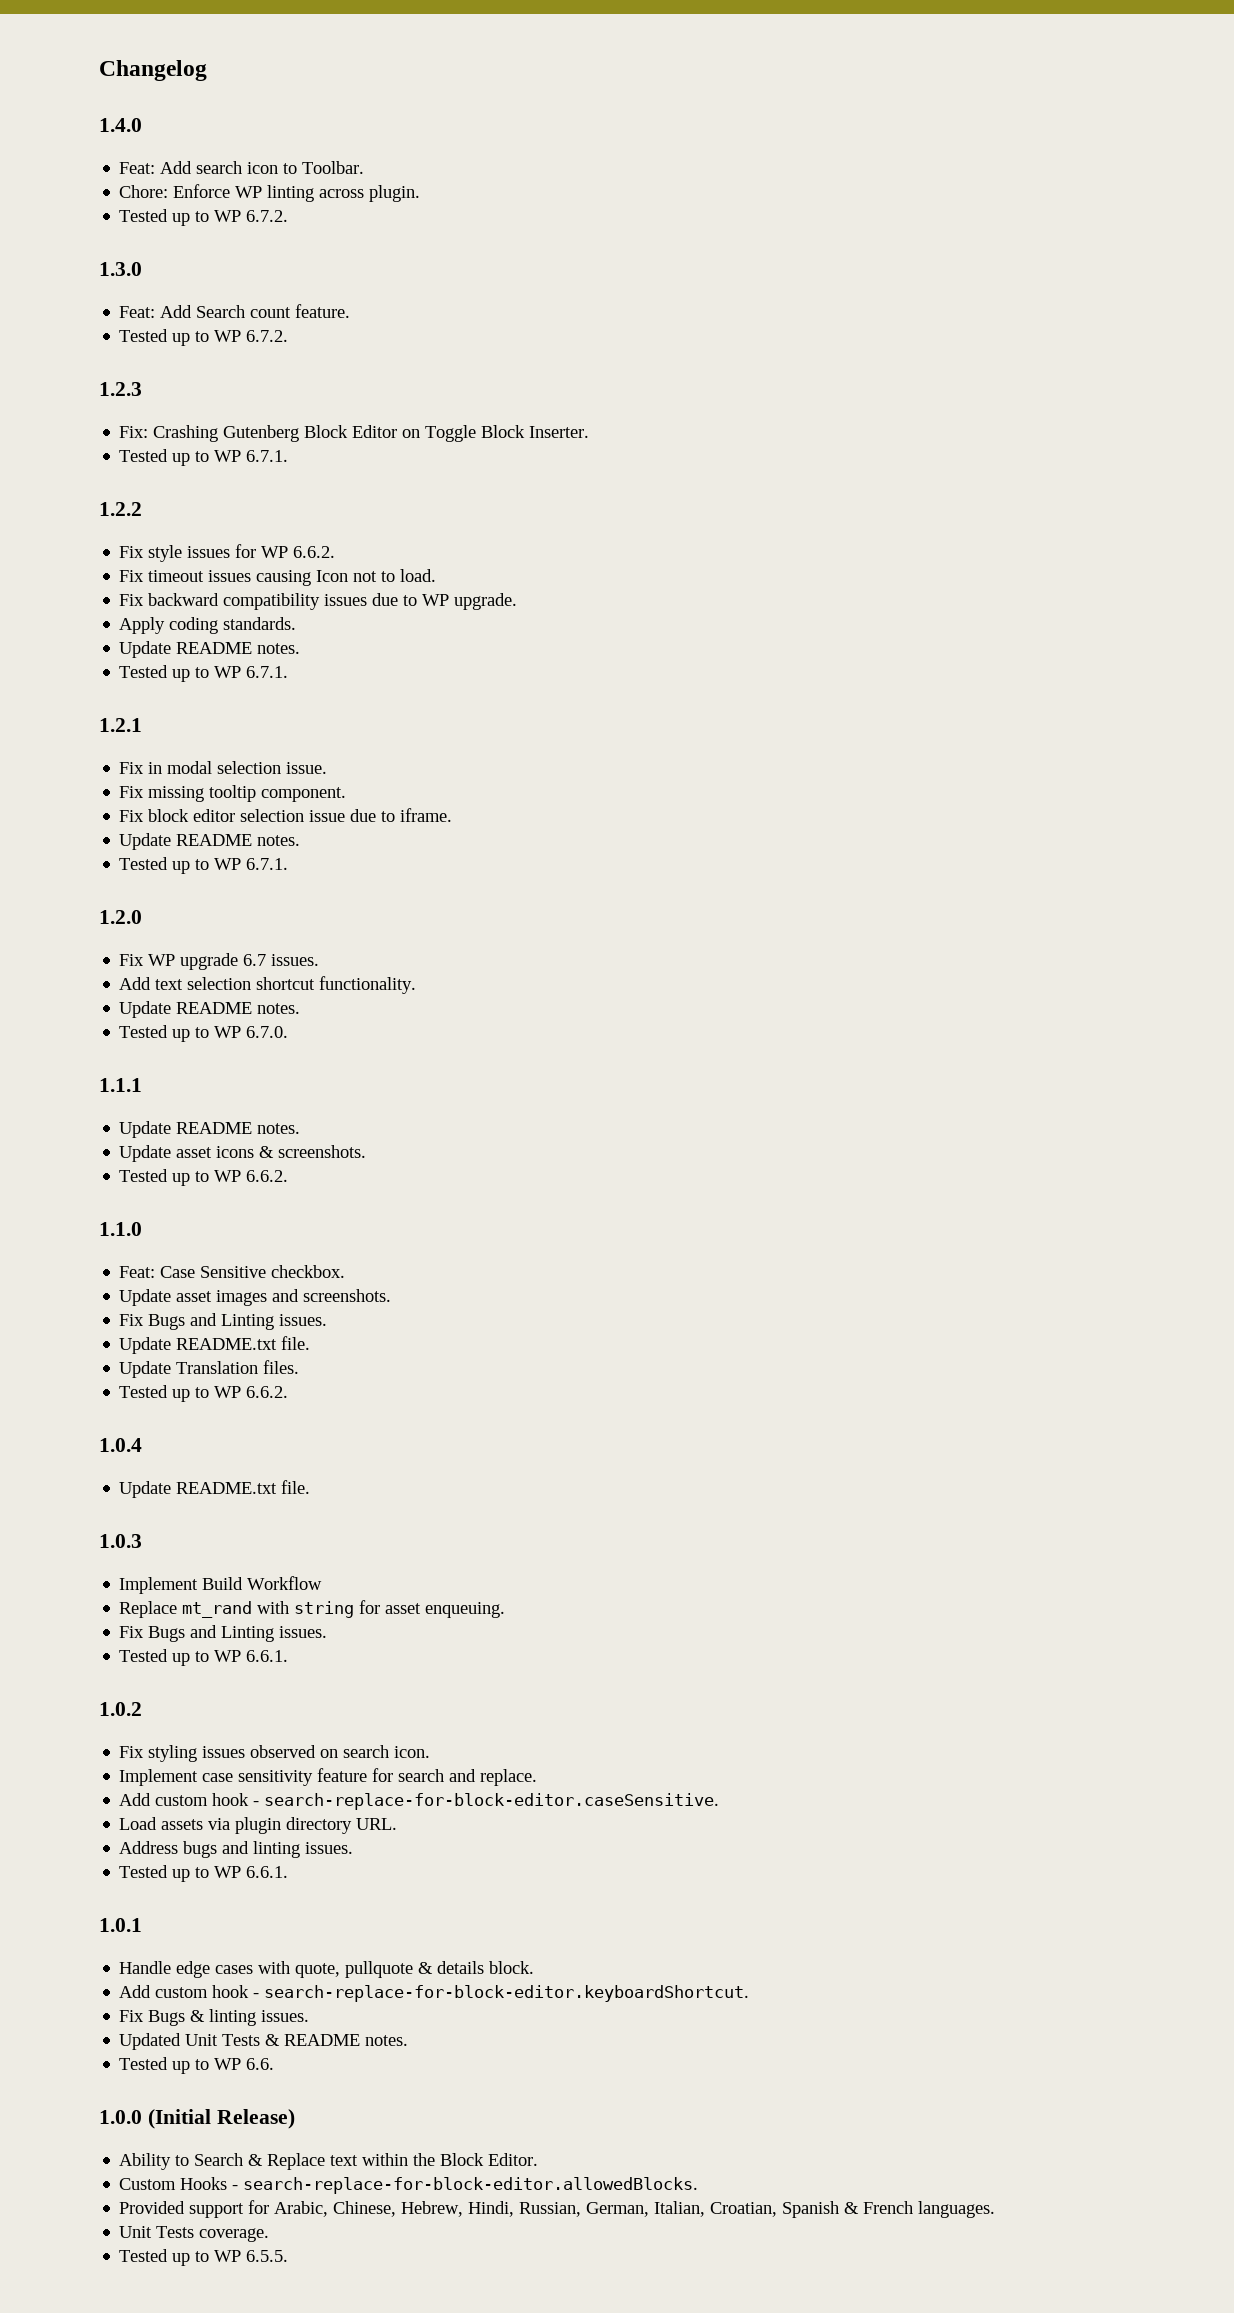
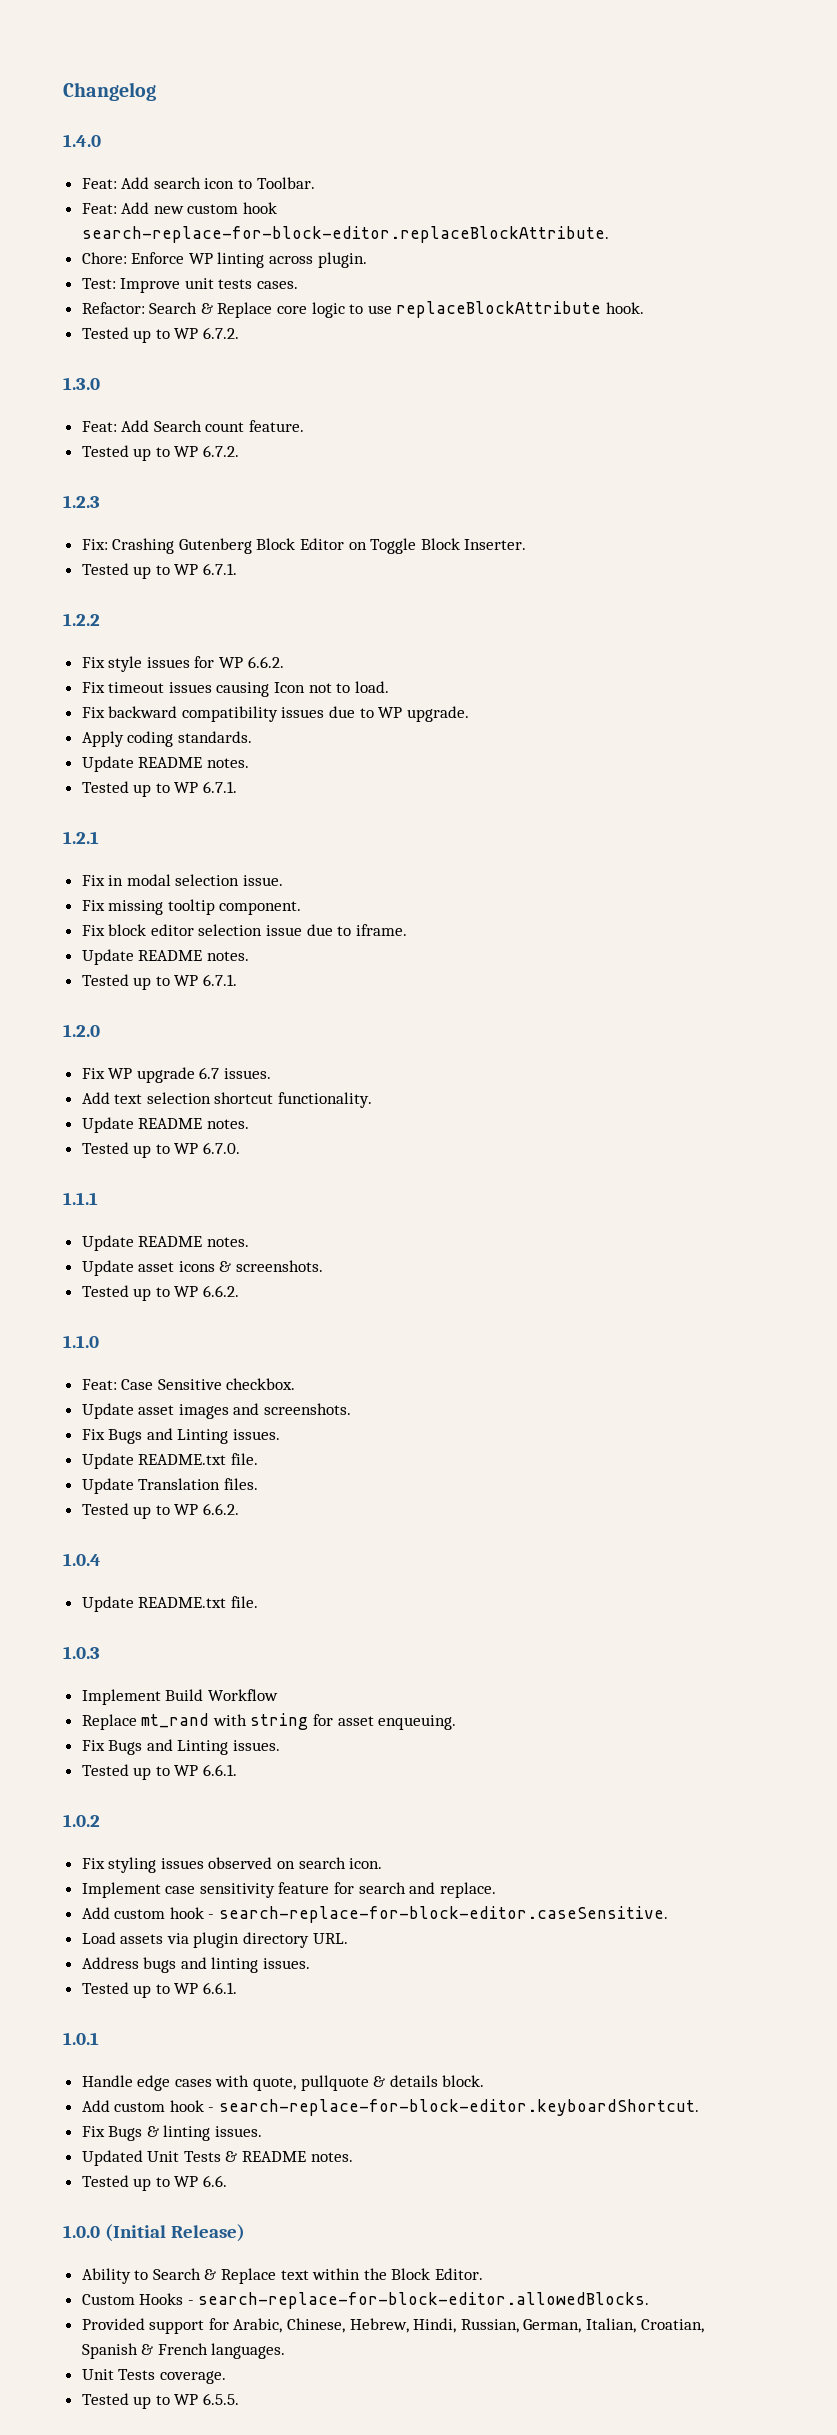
+ Feat: Add new custom hook search-replace-for-block-editor.replaceBlockAttribute.
+ Test: Improve unit tests cases.
+ Refactor: Search & Replace core logic to use replaceBlockAttribute hook.

